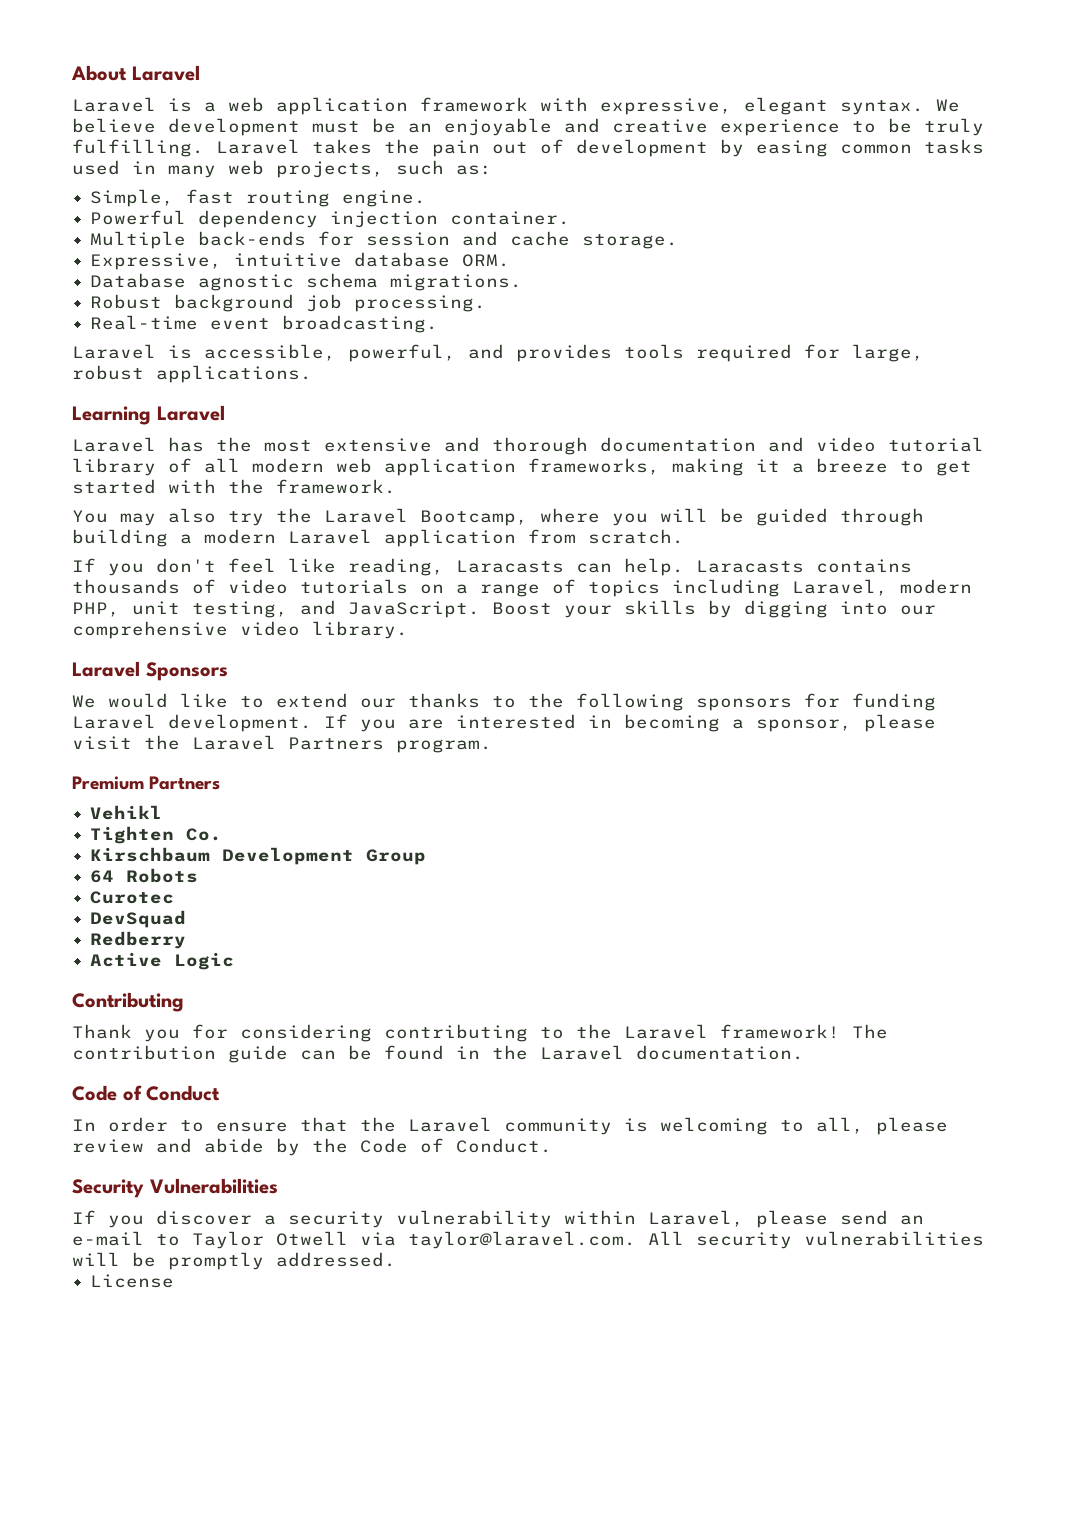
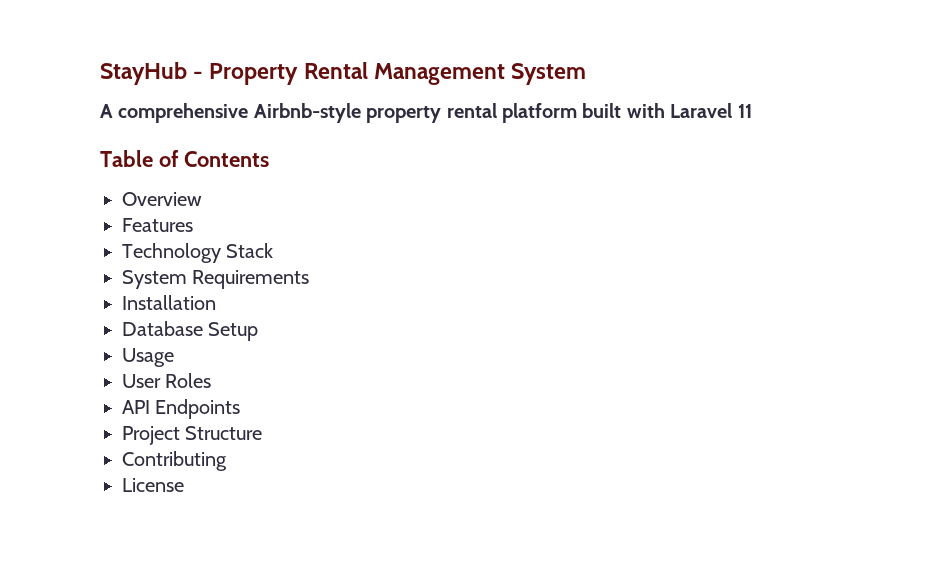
- About Laravel
- Laravel is a web application framework with expressive, elegant syntax. We believe development must be an enjoyable and creative experience to be truly fulfilling. Laravel takes the pain out of development by easing common tasks used in many web projects, such as:
- Simple, fast routing engine.
- Powerful dependency injection container.
- Multiple back-ends for session and cache storage.
- Expressive, intuitive database ORM.
- Database agnostic schema migrations.
- Robust background job processing.
- Real-time event broadcasting.
- Laravel is accessible, powerful, and provides tools required for large, robust applications.
- Learning Laravel
- Laravel has the most extensive and thorough documentation and video tutorial library of all modern web application frameworks, making it a breeze to get started with the framework.
- You may also try the Laravel Bootcamp, where you will be guided through building a modern Laravel application from scratch.
- If you don't feel like reading, Laracasts can help. Laracasts contains thousands of video tutorials on a range of topics including Laravel, modern PHP, unit testing, and JavaScript. Boost your skills by digging into our comprehensive video library.
- Laravel Sponsors
- We would like to extend our thanks to the following sponsors for funding Laravel development. If you are interested in becoming a sponsor, please visit the Laravel Partners program.
- Premium Partners
- Vehikl
- Tighten Co.
- Kirschbaum Development Group
- 64 Robots
- Curotec
- DevSquad
- Redberry
- Active Logic
+ StayHub - Property Rental Management System
+ A comprehensive Airbnb-style property rental platform built with Laravel 11
+ Table of Contents
+ Overview
+ Features
+ Technology Stack
+ System Requirements
+ Installation
+ Database Setup
+ Usage
+ User Roles
+ API Endpoints
+ Project Structure
  Contributing
- Thank you for considering contributing to the Laravel framework! The contribution guide can be found in the Laravel documentation.
- Code of Conduct
- In order to ensure that the Laravel community is welcoming to all, please review and abide by the Code of Conduct.
- Security Vulnerabilities
- If you discover a security vulnerability within Laravel, please send an e-mail to Taylor Otwell via taylor@laravel.com. All security vulnerabilities will be promptly addressed.

